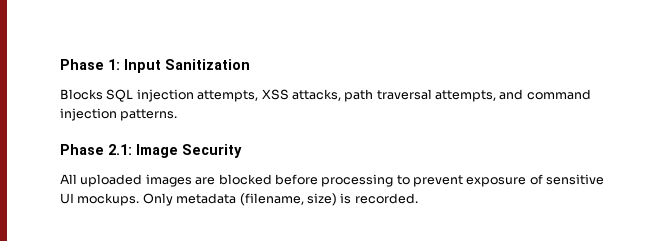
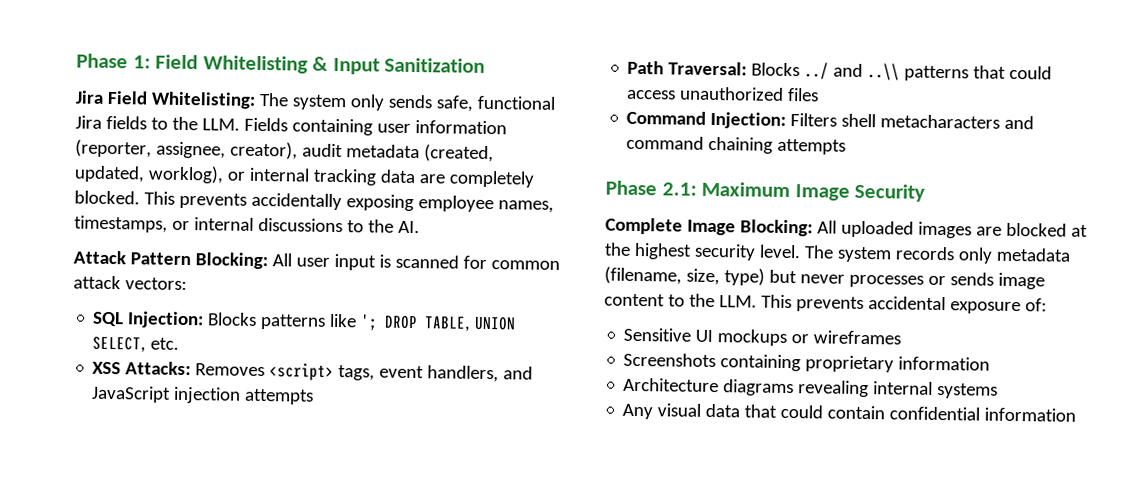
- Phase 1: Input Sanitization
+ Phase 1: Field Whitelisting & Input Sanitization
- Blocks SQL injection attempts, XSS attacks, path traversal attempts, and command injection patterns.
+ Jira Field Whitelisting: The system only sends safe, functional Jira fields to the LLM. Fields containing user information (reporter, assignee, creator), audit metadata (created, updated, worklog), or internal tracking data are completely blocked. This prevents accidentally exposing employee names, timestamps, or internal discussions to the AI.
+ Attack Pattern Blocking: All user input is scanned for common attack vectors:
+ SQL Injection: Blocks patterns like '; DROP TABLE, UNION SELECT, etc.
+ XSS Attacks: Removes <script> tags, event handlers, and JavaScript injection attempts
+ Path Traversal: Blocks ../ and ..\\ patterns that could access unauthorized files
+ Command Injection: Filters shell metacharacters and command chaining attempts
- Phase 2.1: Image Security
+ Phase 2.1: Maximum Image Security
- All uploaded images are blocked before processing to prevent exposure of sensitive UI mockups. Only metadata (filename, size) is recorded.
+ Complete Image Blocking: All uploaded images are blocked at the highest security level. The system records only metadata (filename, size, type) but never processes or sends image content to the LLM. This prevents accidental exposure of:
+ Sensitive UI mockups or wireframes
+ Screenshots containing proprietary information
+ Architecture diagrams revealing internal systems
+ Any visual data that could contain confidential information

